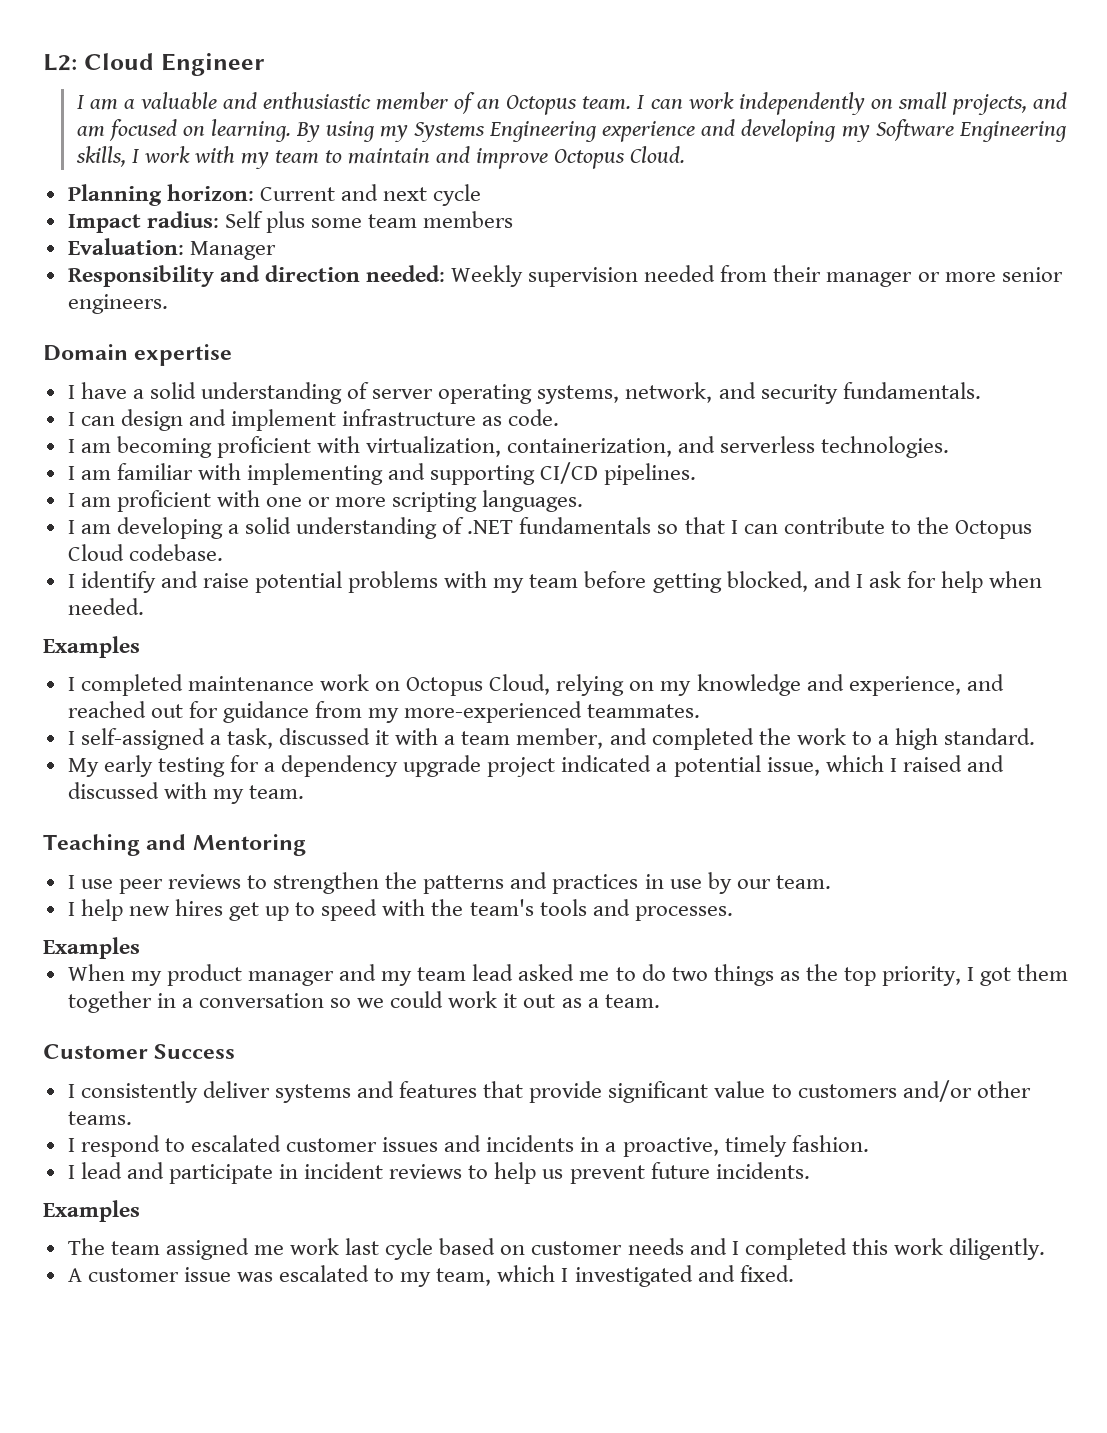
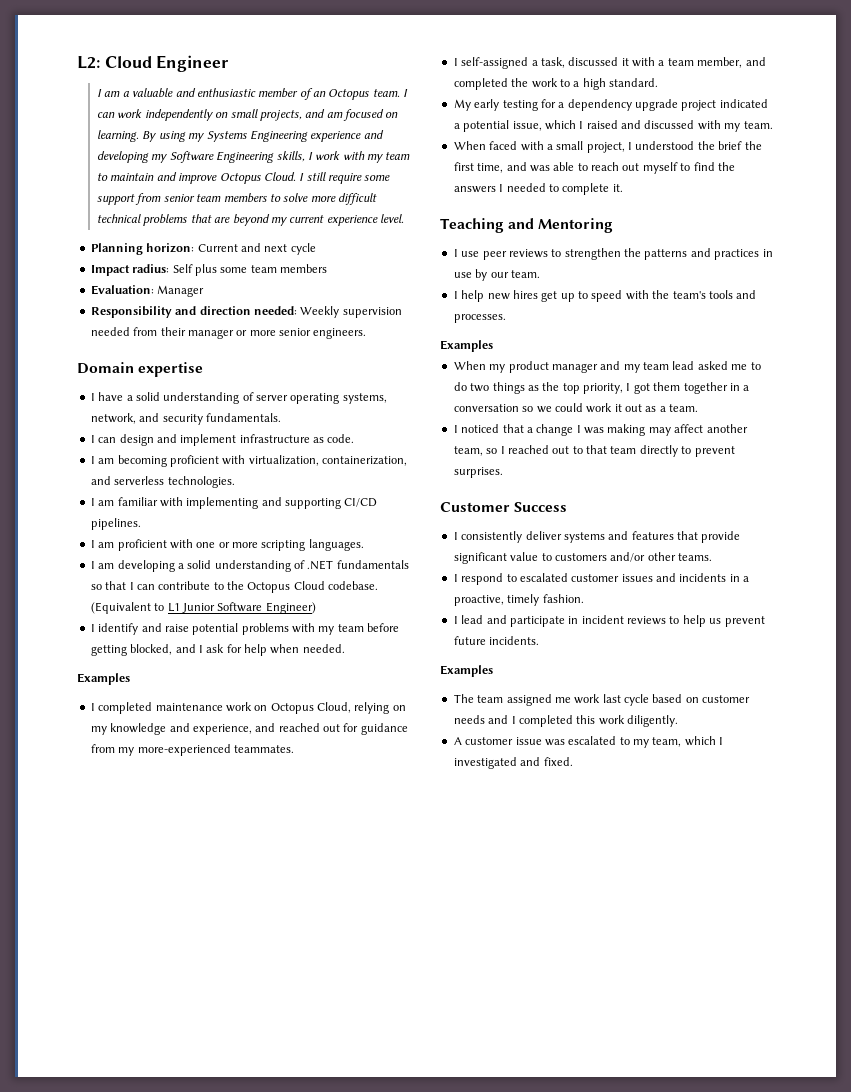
+ I still require some support from senior team members to solve more difficult technical problems that are beyond my current experience level.
+ (Equivalent to L1 Junior Software Engineer)
+ When faced with a small project, I understood the brief the first time, and was able to reach out myself to find the answers I needed to complete it.
+ I noticed that a change I was making may affect another team, so I reached out to that team directly to prevent surprises.

